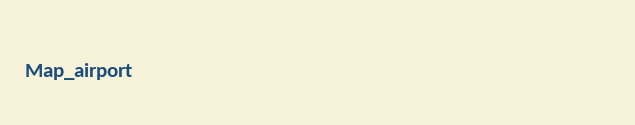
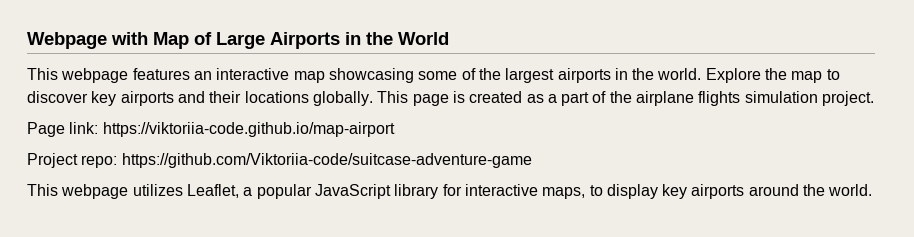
- Map_airport
+ Webpage with Map of Large Airports in the World
+ This webpage features an interactive map showcasing some of the largest airports in the world. Explore the map to discover key airports and their locations globally. This page is created as a part of the airplane flights simulation project.
+ Page link: https://viktoriia-code.github.io/map-airport
+ Project repo: https://github.com/Viktoriia-code/suitcase-adventure-game
+ This webpage utilizes Leaflet, a popular JavaScript library for interactive maps, to display key airports around the world.

